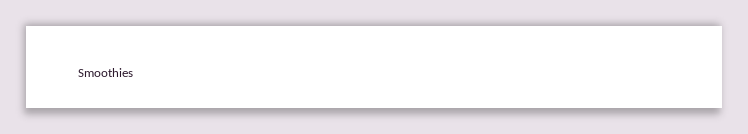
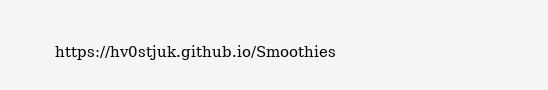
- Smoothies
+ https://hv0stjuk.github.io/Smoothies

